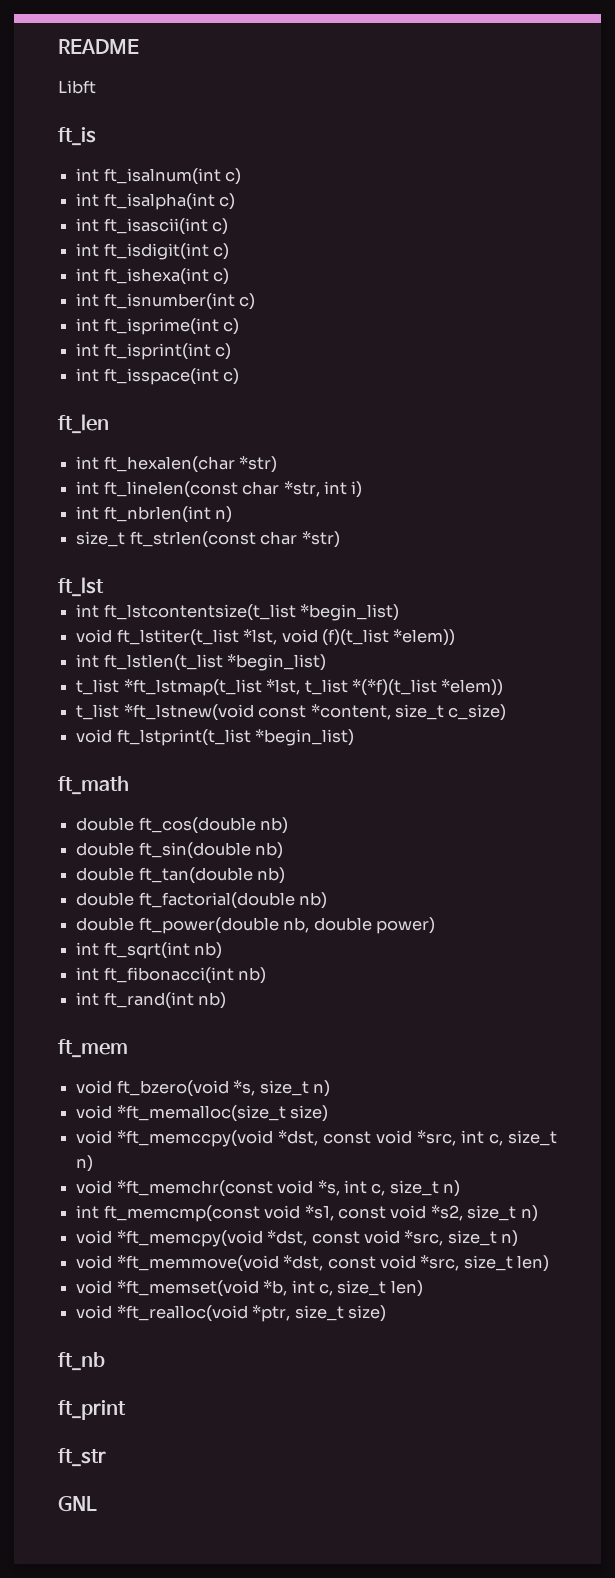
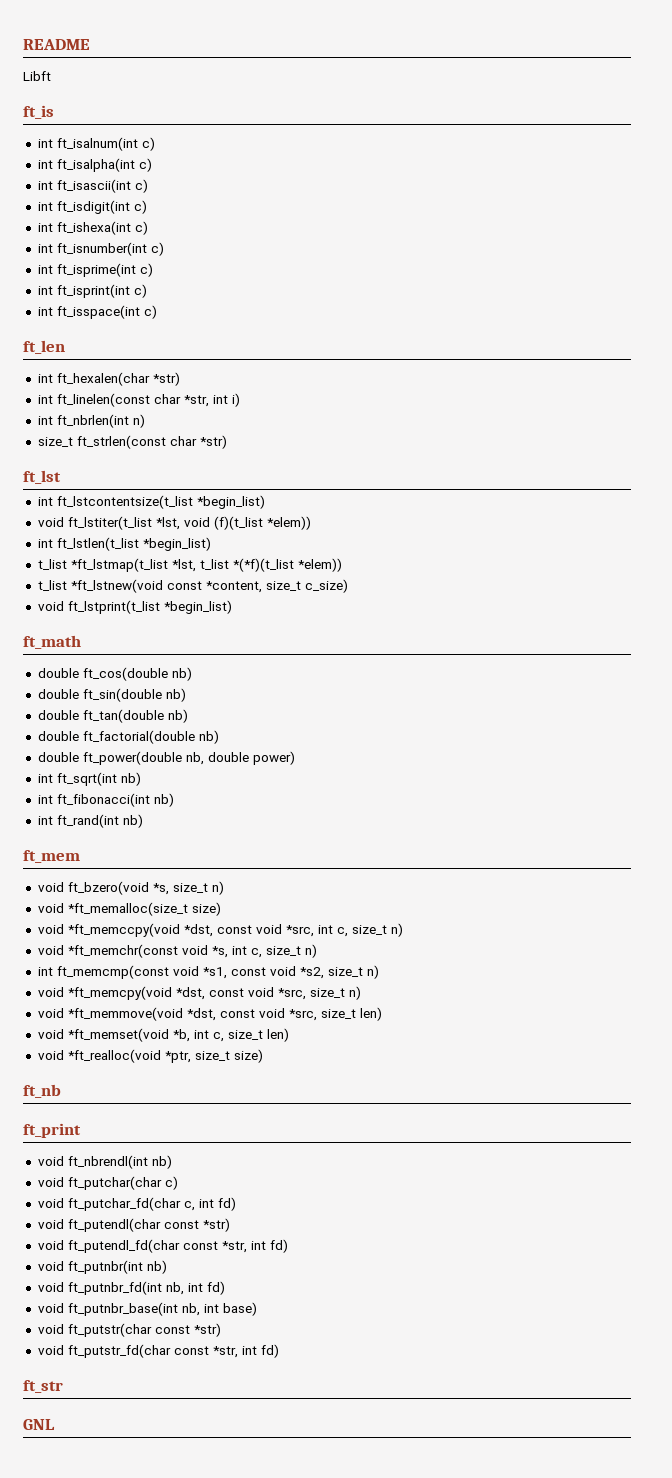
+ void ft_nbrendl(int nb)
+ void ft_putchar(char c)
+ void ft_putchar_fd(char c, int fd)
+ void ft_putendl(char const *str)
+ void ft_putendl_fd(char const *str, int fd)
+ void ft_putnbr(int nb)
+ void ft_putnbr_fd(int nb, int fd)
+ void ft_putnbr_base(int nb, int base)
+ void ft_putstr(char const *str)
+ void ft_putstr_fd(char const *str, int fd)

